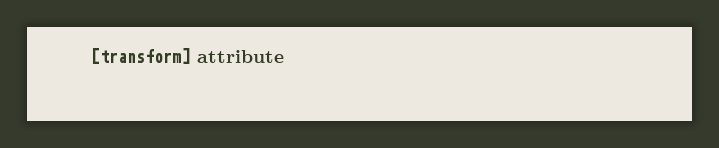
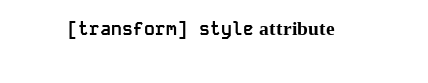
- [transform] attribute
+ [transform] style attribute

